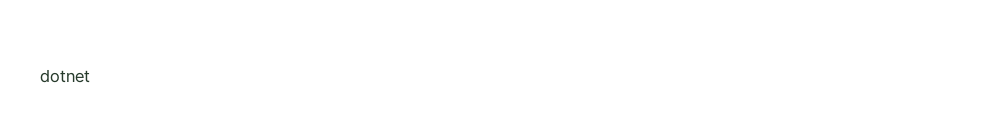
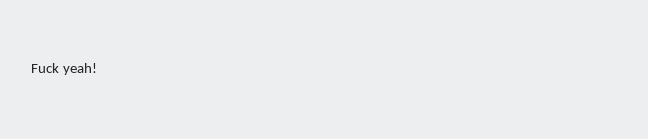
- dotnet
+ Fuck yeah!

